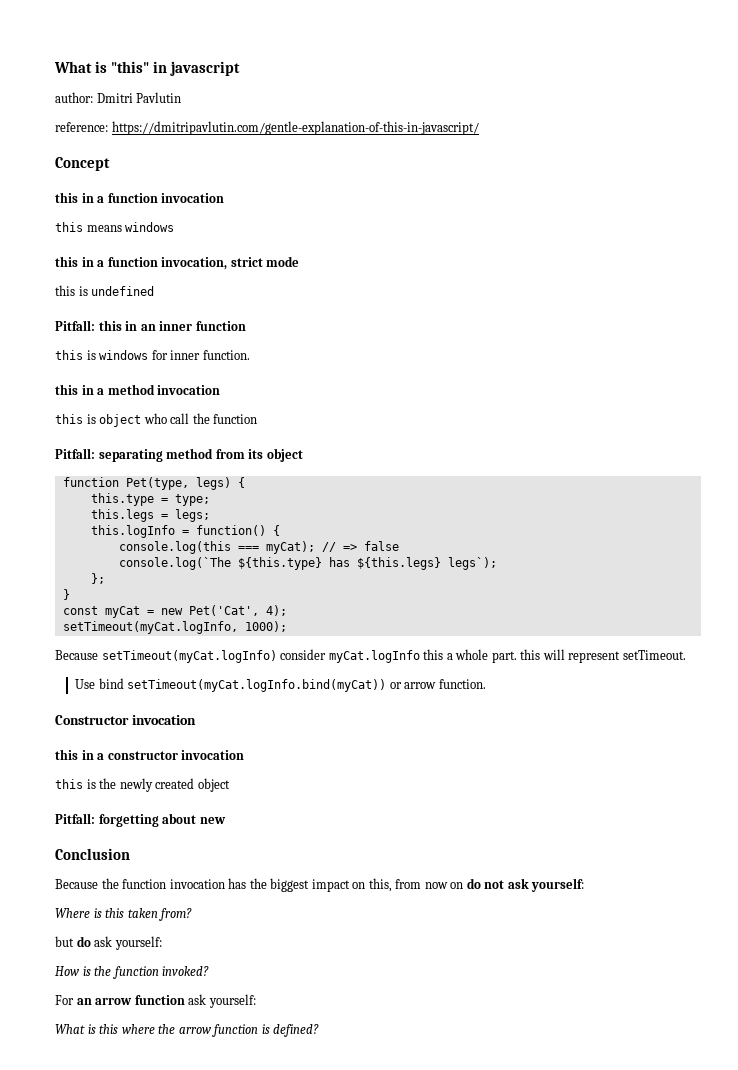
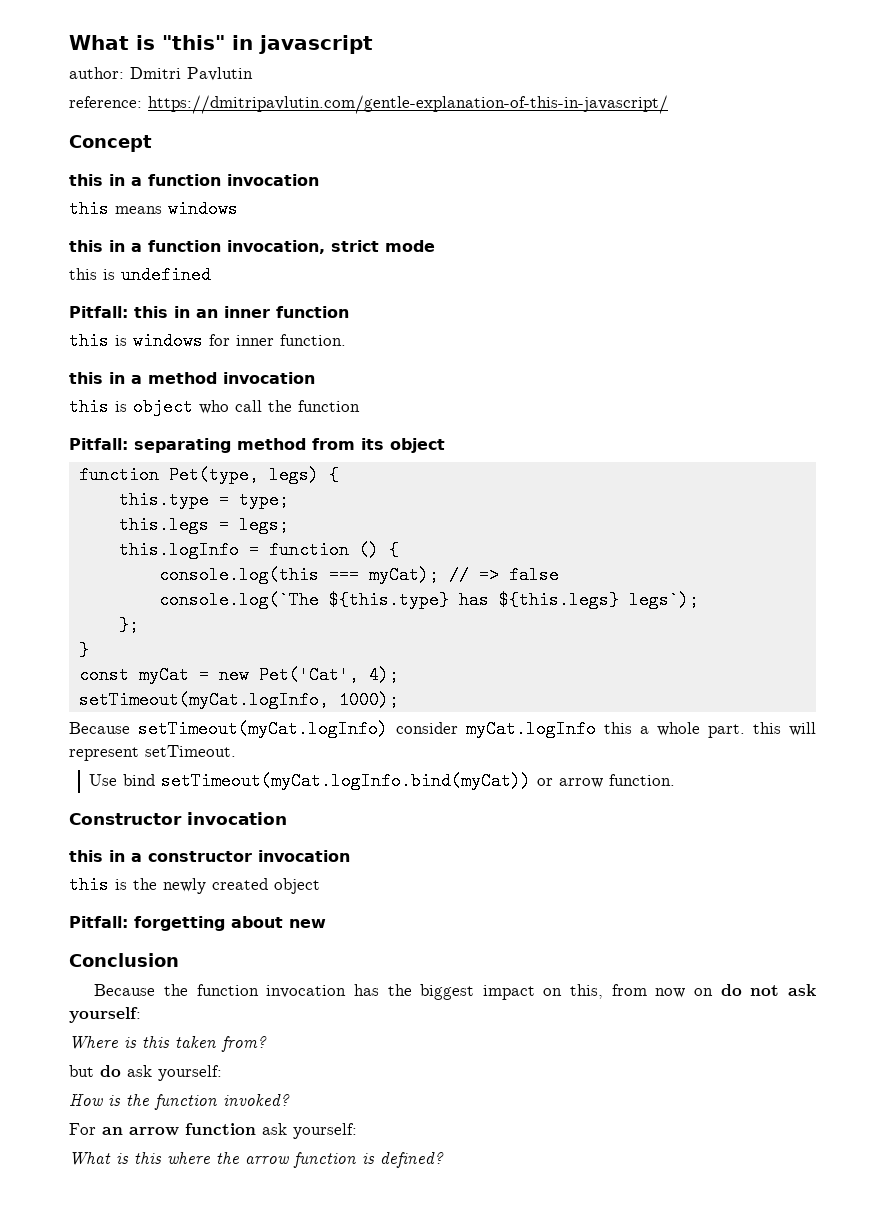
- this.logInfo = function() {
+ this.logInfo = function () {

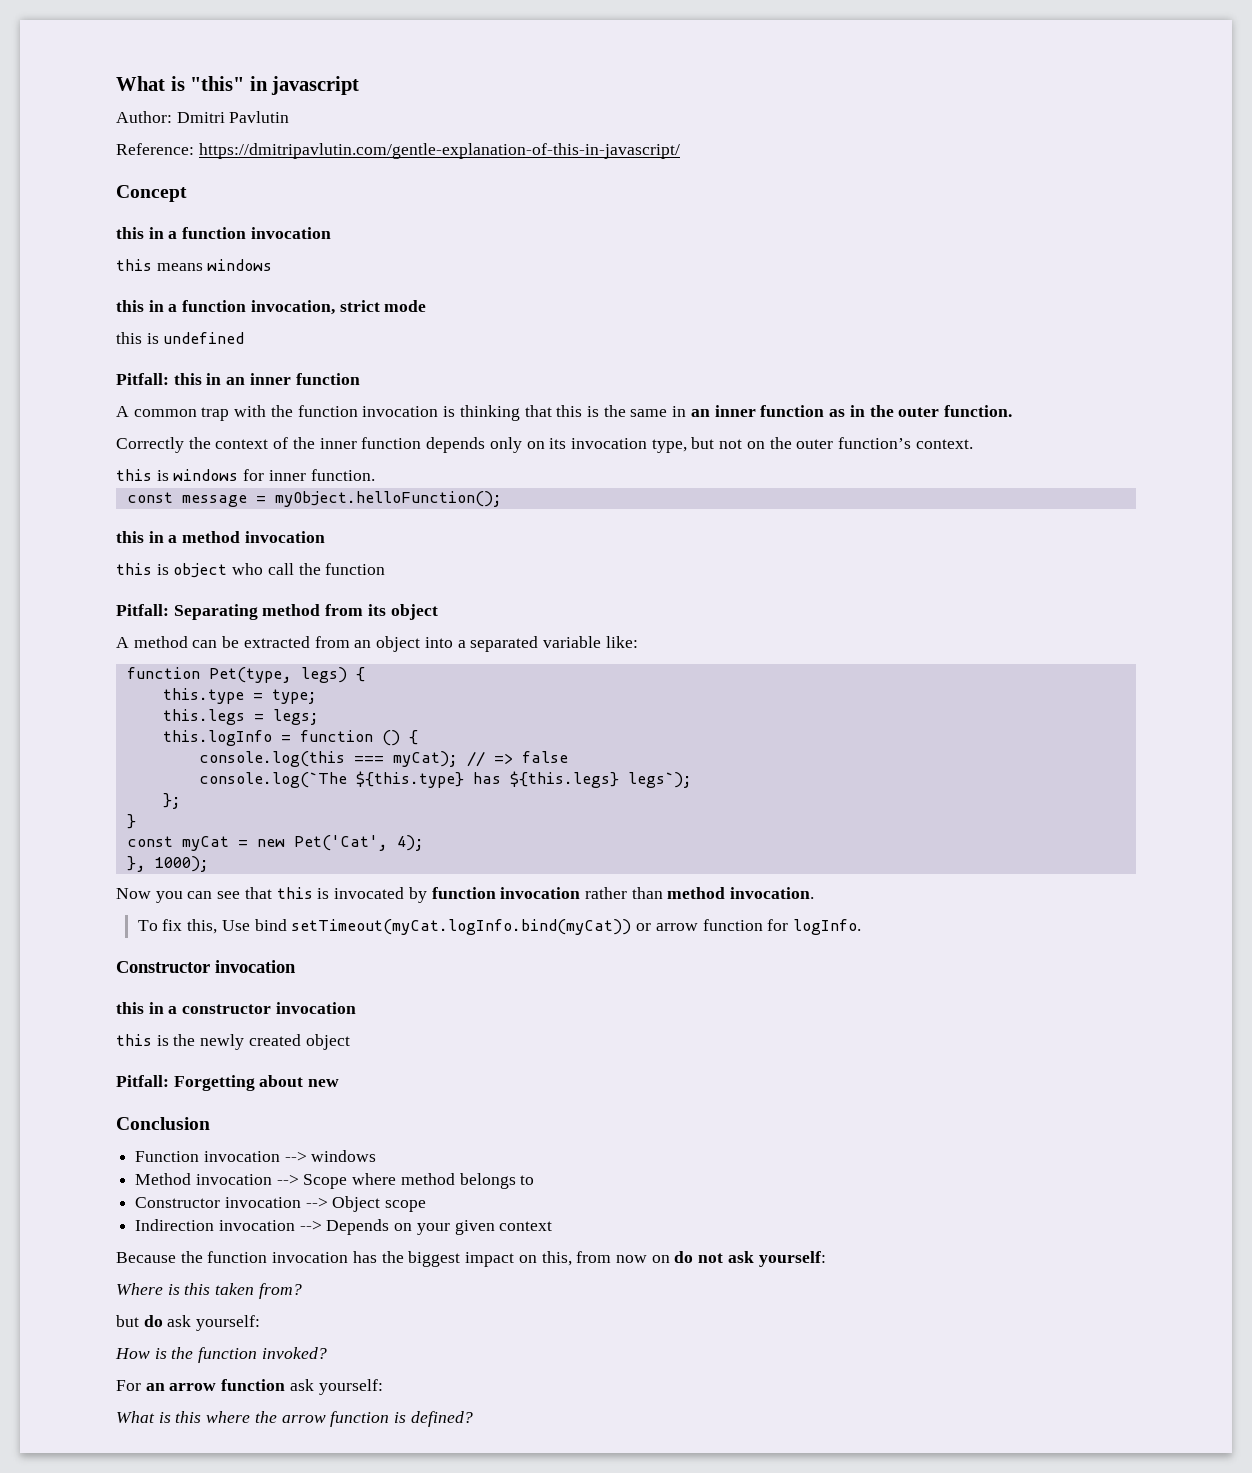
- author: Dmitri Pavlutin
+ Author: Dmitri Pavlutin
- reference: https://dmitripavlutin.com/gentle-explanation-of-this-in-javascript/
+ Reference: https://dmitripavlutin.com/gentle-explanation-of-this-in-javascript/
+ A common trap with the function invocation is thinking that this is the same in an inner function as in the outer function.
+ Correctly the context of the inner function depends only on its invocation type, but not on the outer function’s context.
+ const message = myObject.helloFunction();
- Pitfall: separating method from its object
+ Pitfall: Separating method from its object
+ A method can be extracted from an object into a separated variable like:
- setTimeout(myCat.logInfo, 1000);
+ }, 1000);
- Because setTimeout(myCat.logInfo) consider myCat.logInfo this a whole part. this will represent setTimeout.
- Use bind setTimeout(myCat.logInfo.bind(myCat)) or arrow function.
+ Now you can see that this is invocated by function invocation rather than method invocation.
+ To fix this, Use bind setTimeout(myCat.logInfo.bind(myCat)) or arrow function for logInfo.
- Pitfall: forgetting about new
+ Pitfall: Forgetting about new
+ Function invocation --> windows
+ Method invocation --> Scope where method belongs to
+ Constructor invocation --> Object scope
+ Indirection invocation --> Depends on your given context

